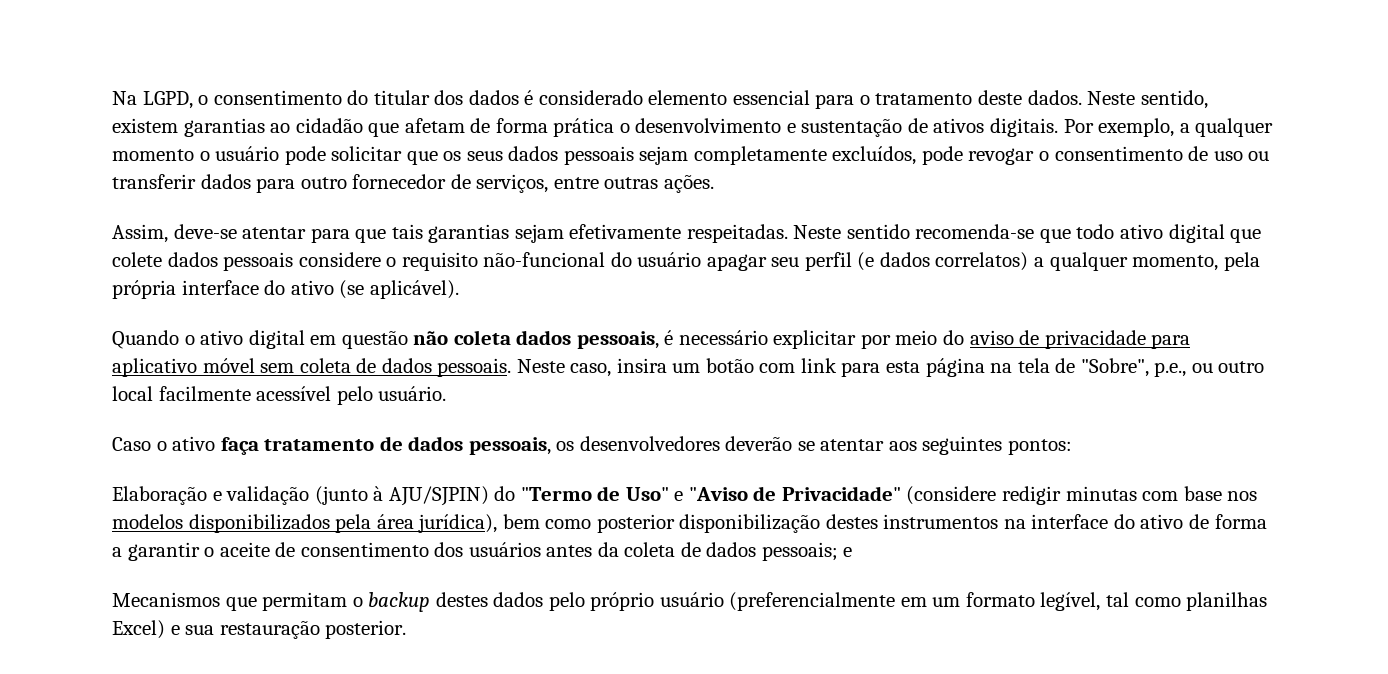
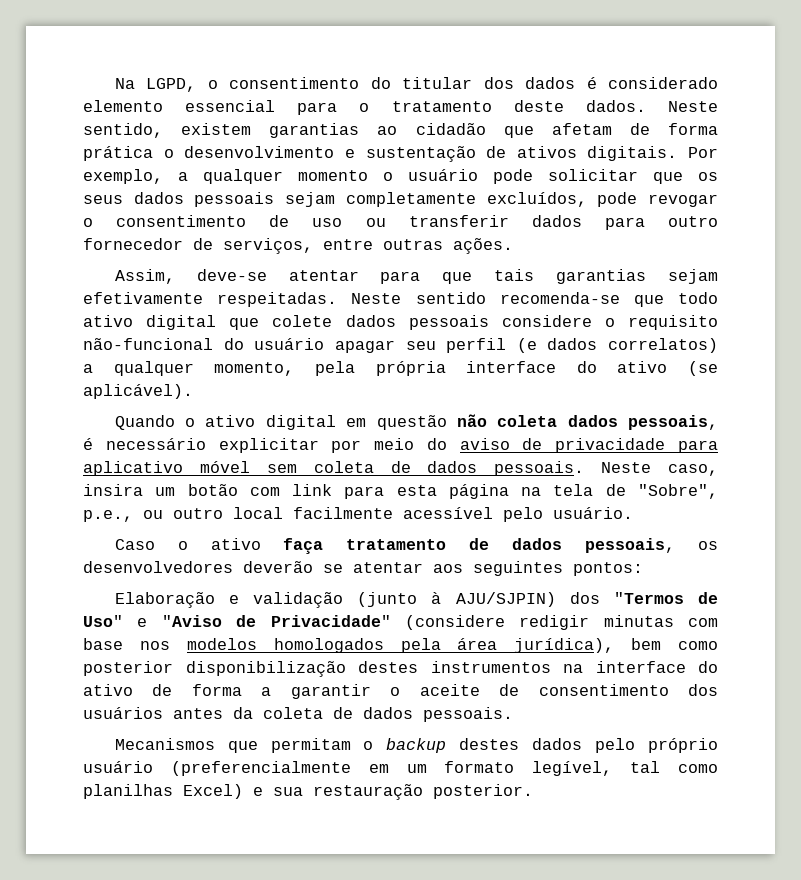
- Elaboração e validação (junto à AJU/SJPIN) do "Termo de Uso" e "Aviso de Privacidade" (considere redigir minutas com base nos modelos disponibilizados pela área jurídica), bem como posterior disponibilização destes instrumentos na interface do ativo de forma a garantir o aceite de consentimento dos usuários antes da coleta de dados pessoais; e
+ Elaboração e validação (junto à AJU/SJPIN) dos "Termos de Uso" e "Aviso de Privacidade" (considere redigir minutas com base nos modelos homologados pela área jurídica), bem como posterior disponibilização destes instrumentos na interface do ativo de forma a garantir o aceite de consentimento dos usuários antes da coleta de dados pessoais.

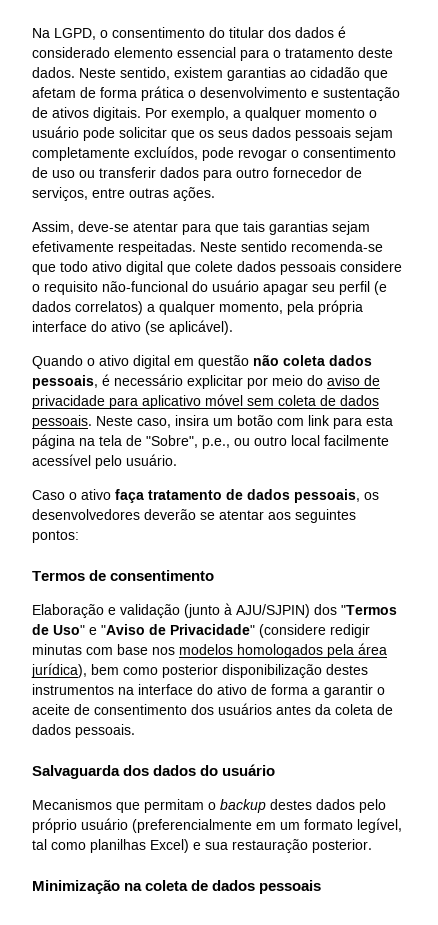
+ Termos de consentimento
+ Salvaguarda dos dados do usuário
+ Minimização na coleta de dados pessoais

